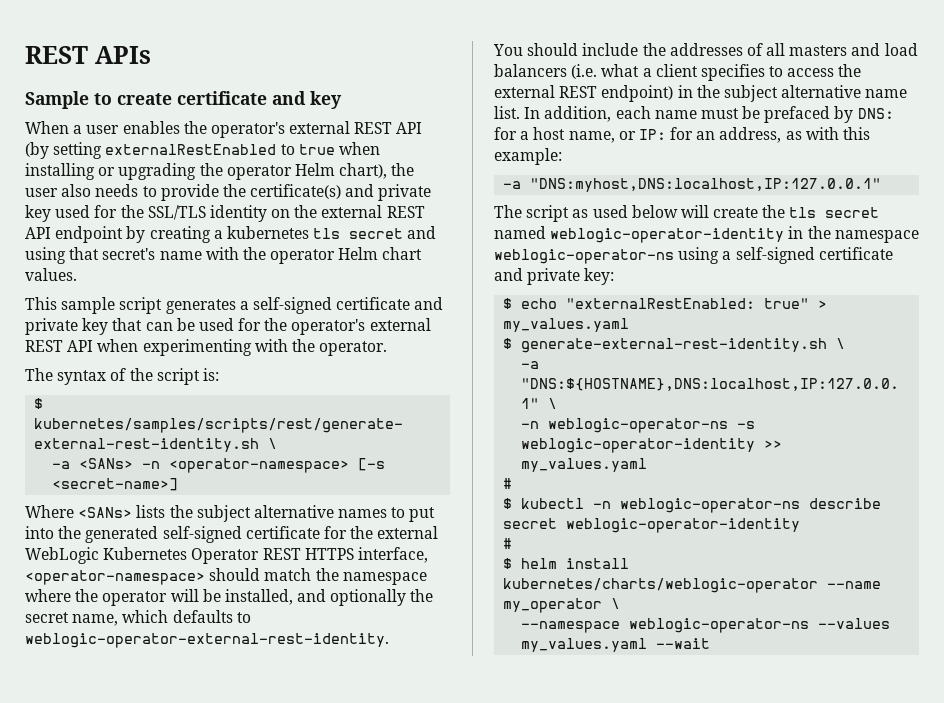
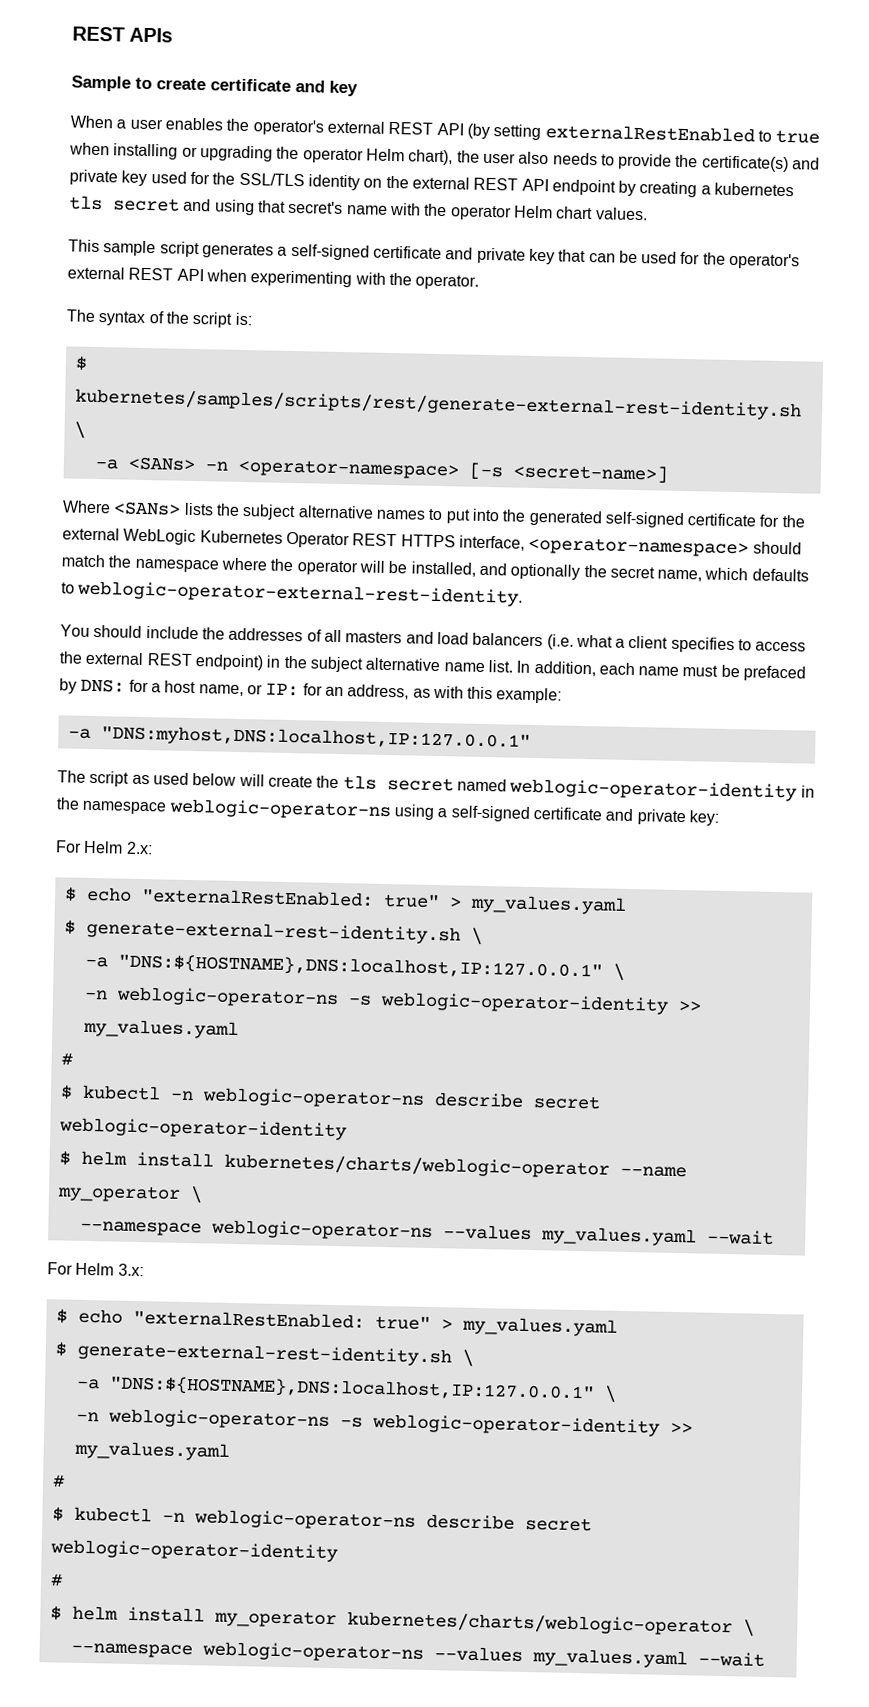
+ For Helm 2.x:
+ $ echo "externalRestEnabled: true" > my_values.yaml
+ $ generate-external-rest-identity.sh \
+ -a "DNS:${HOSTNAME},DNS:localhost,IP:127.0.0.1" \
+ -n weblogic-operator-ns -s weblogic-operator-identity >> my_values.yaml
+ #
+ $ kubectl -n weblogic-operator-ns describe secret weblogic-operator-identity
+ $ helm install kubernetes/charts/weblogic-operator --name my_operator \
+ --namespace weblogic-operator-ns --values my_values.yaml --wait
+ For Helm 3.x:
- $ helm install kubernetes/charts/weblogic-operator --name my_operator \
+ $ helm install my_operator kubernetes/charts/weblogic-operator \

